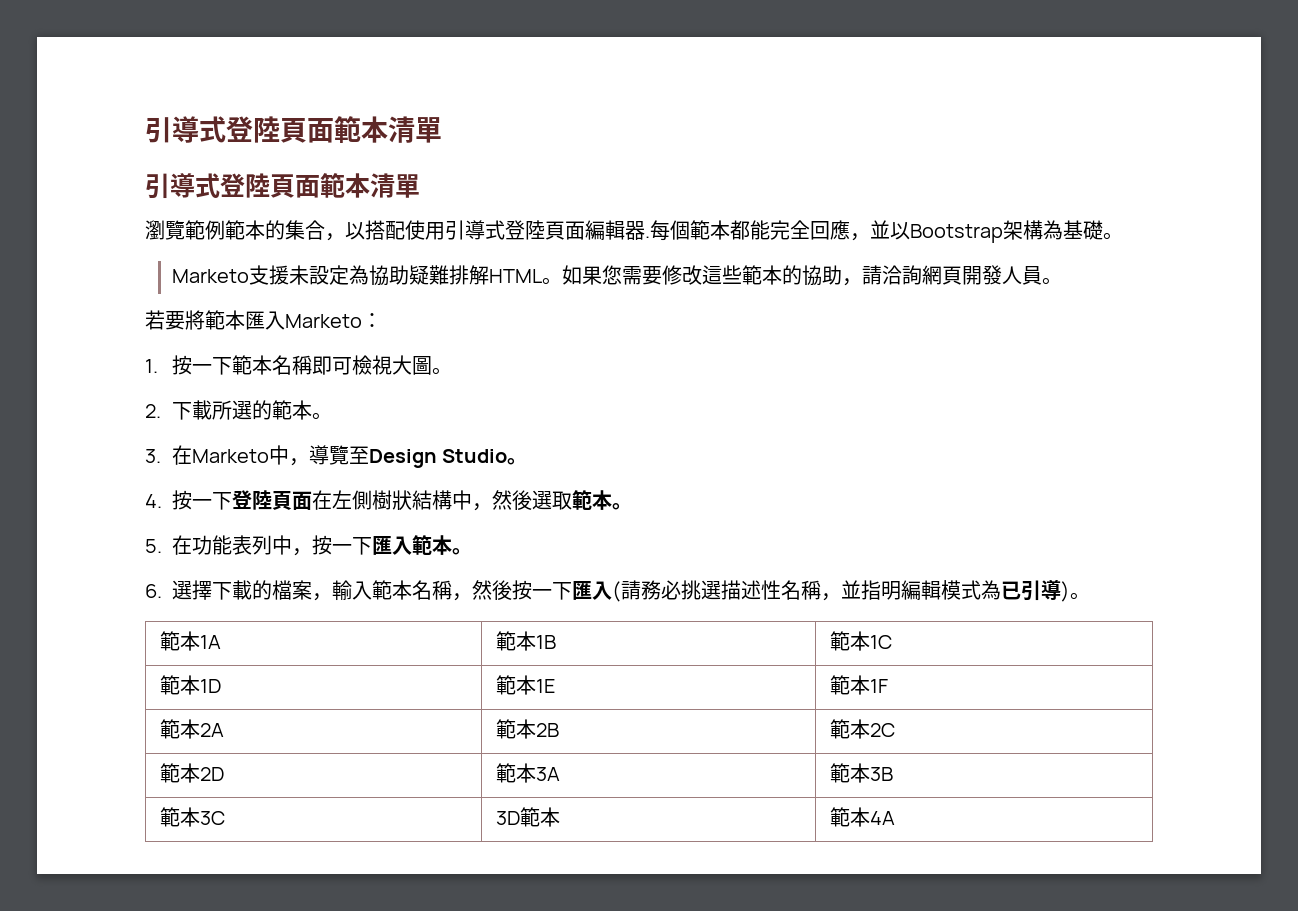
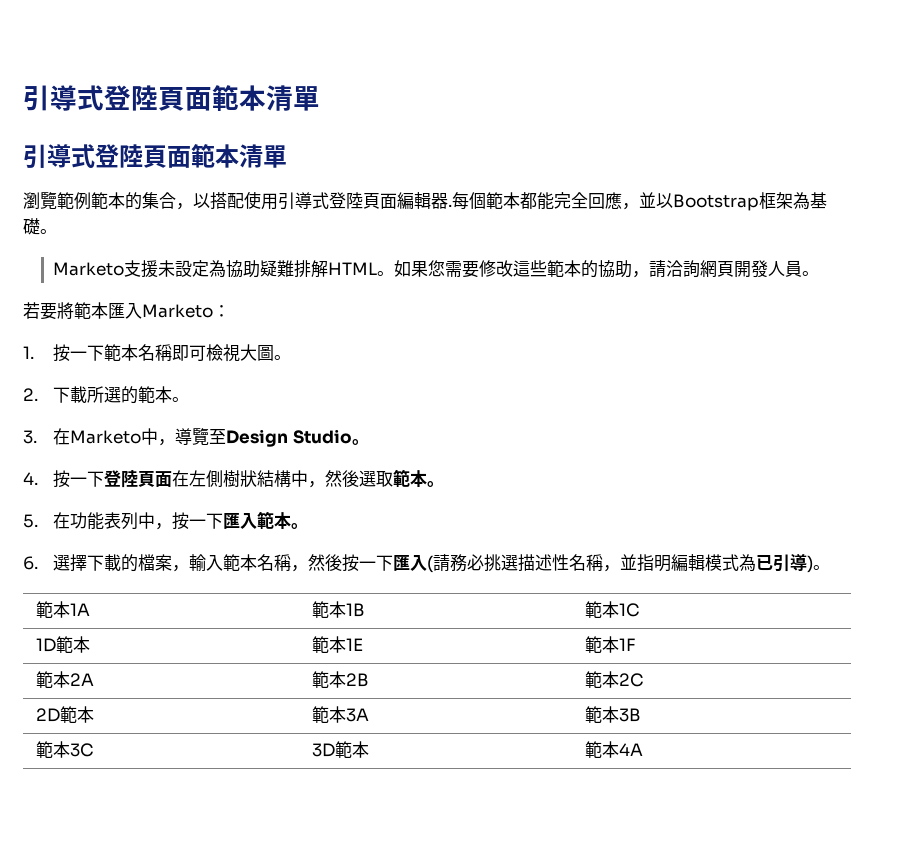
- 每個範本都能完全回應，並以Bootstrap架構為基礎。
+ 每個範本都能完全回應，並以Bootstrap框架為基礎。
- 範本1D | 範本1E | 範本1F
+ 1D範本 | 範本1E | 範本1F
- 範本2D | 範本3A | 範本3B
+ 2D範本 | 範本3A | 範本3B

